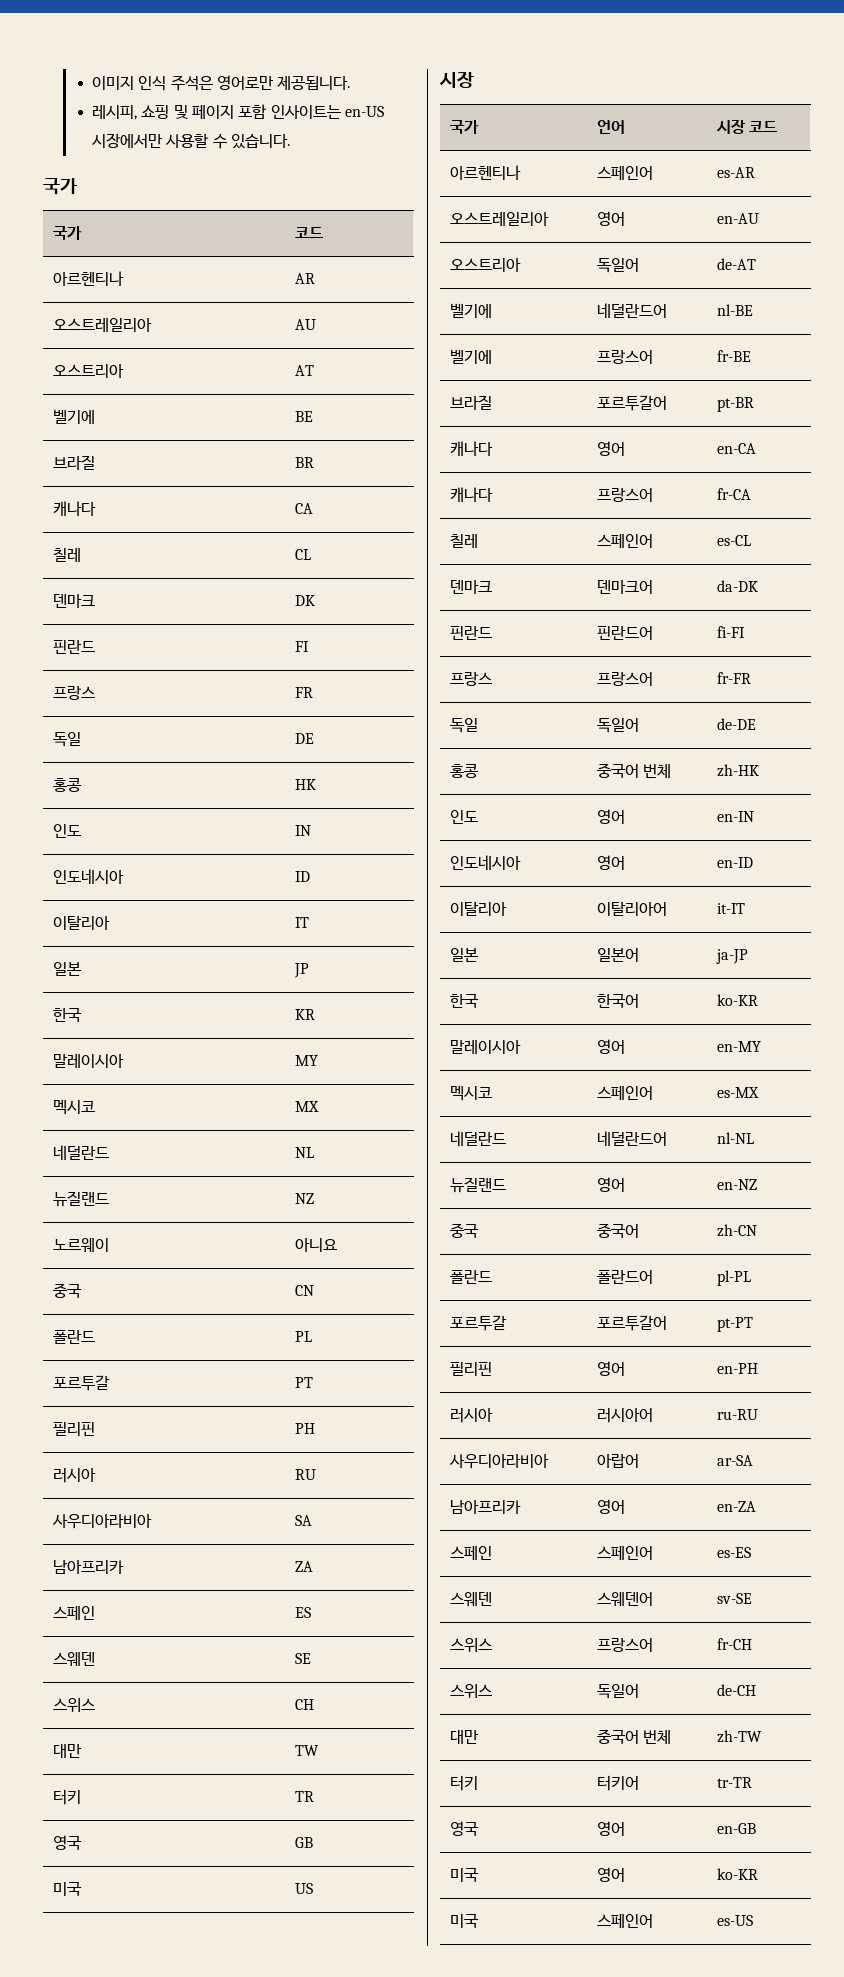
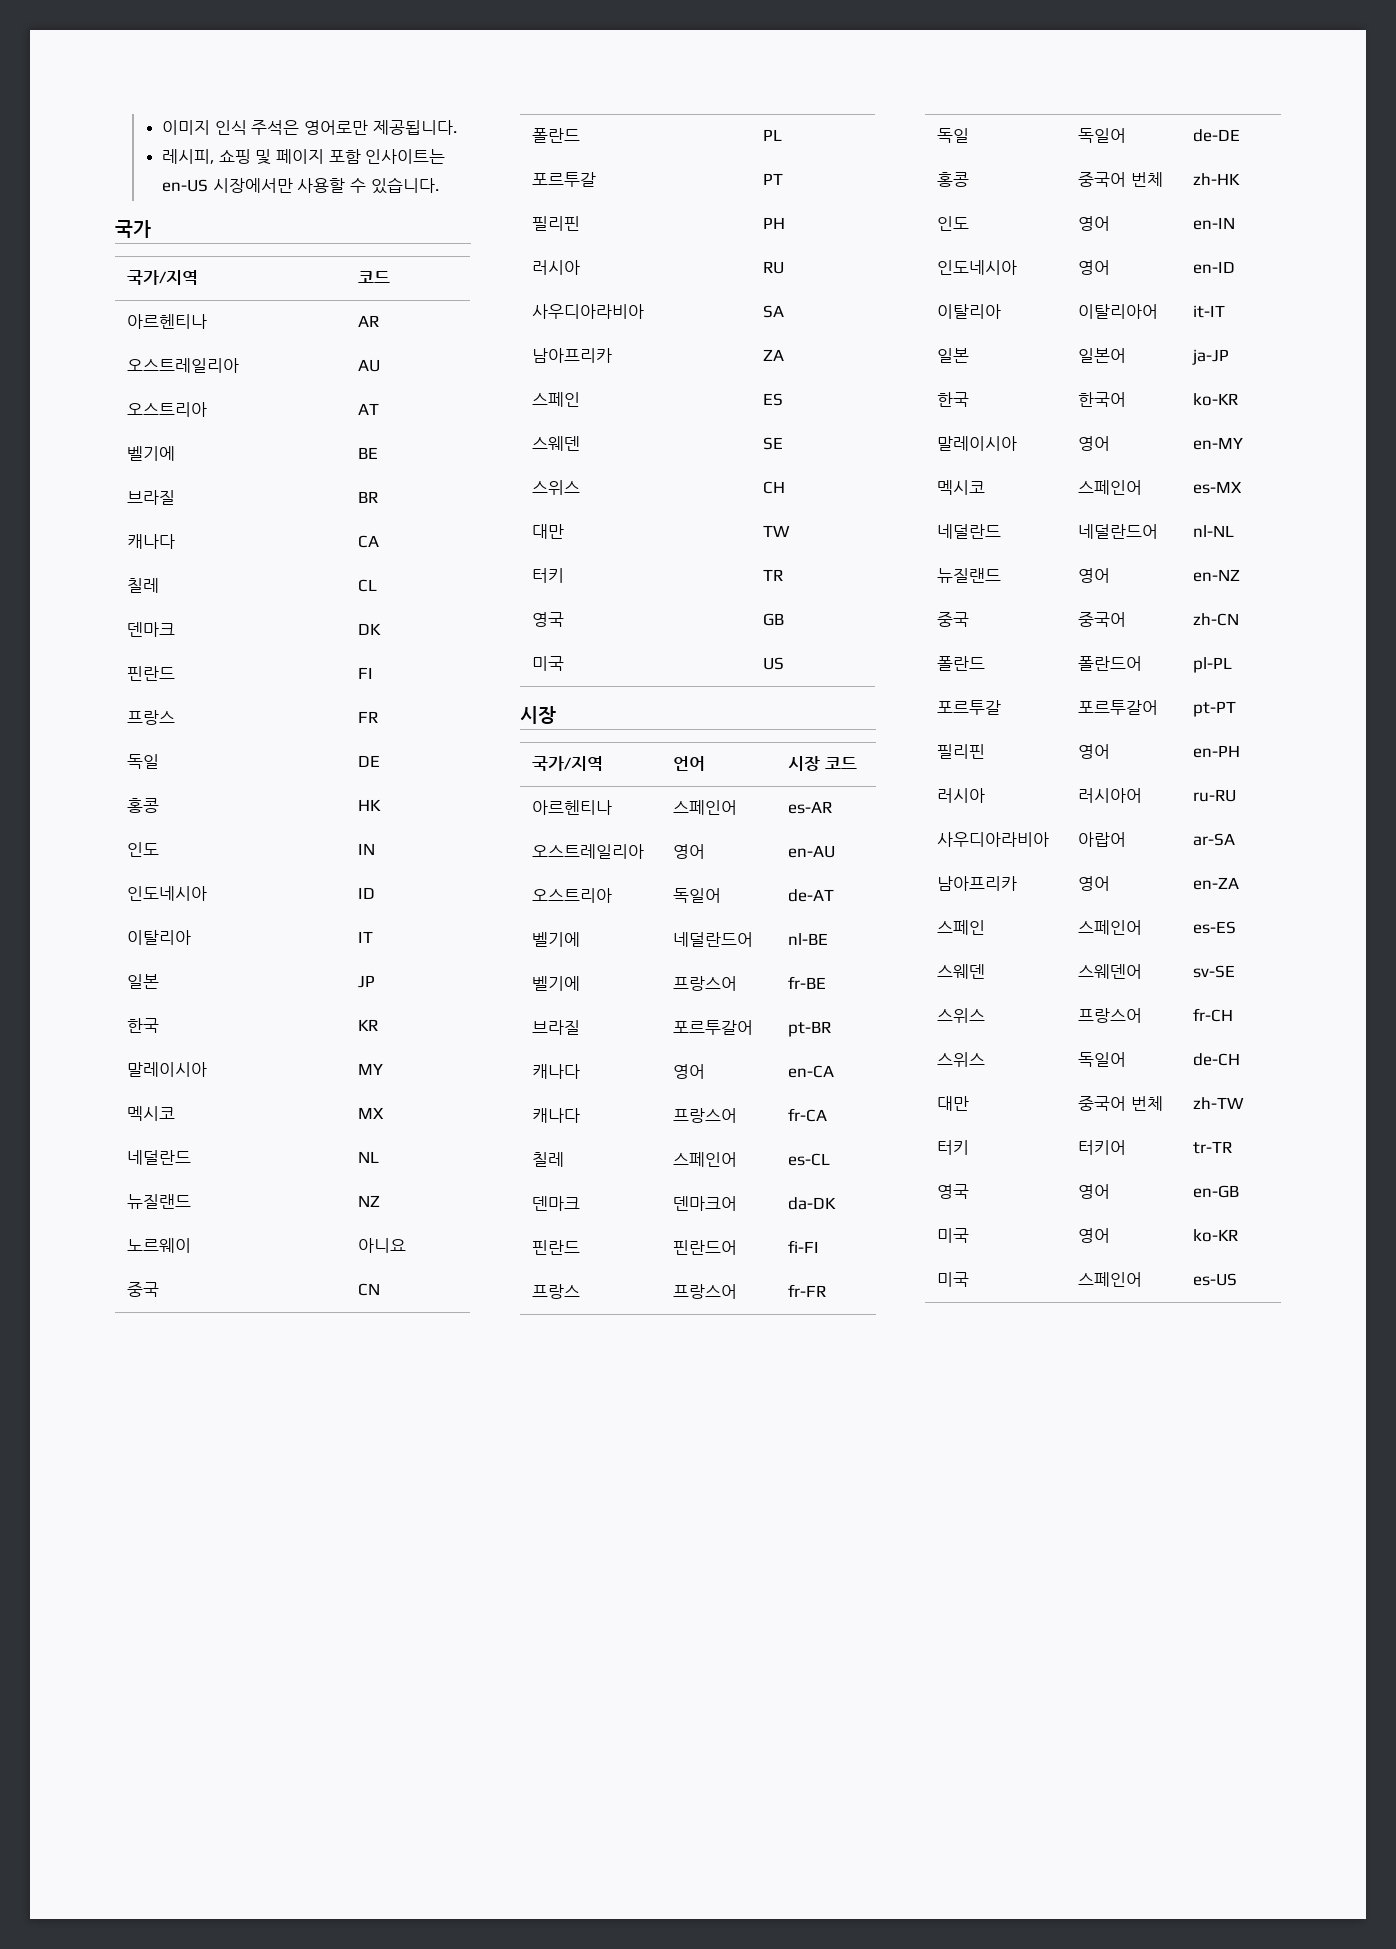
- 국가 | 코드
+ 국가/지역 | 코드
- 국가 | 언어 | 시장 코드
+ 국가/지역 | 언어 | 시장 코드

